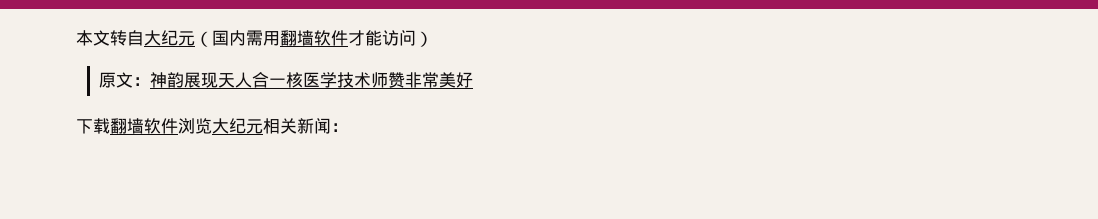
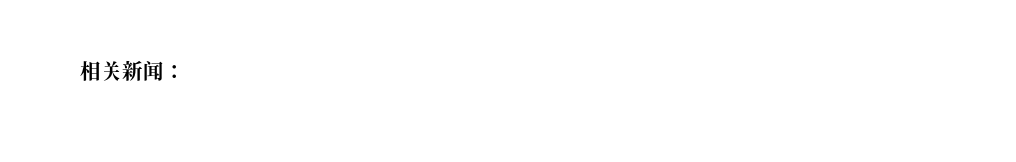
- 本文转自大纪元（国内需用翻墙软件才能访问）
- 原文：神韵展现天人合一核医学技术师赞非常美好
- 下载翻墙软件浏览大纪元相关新闻：
+ 相关新闻：

